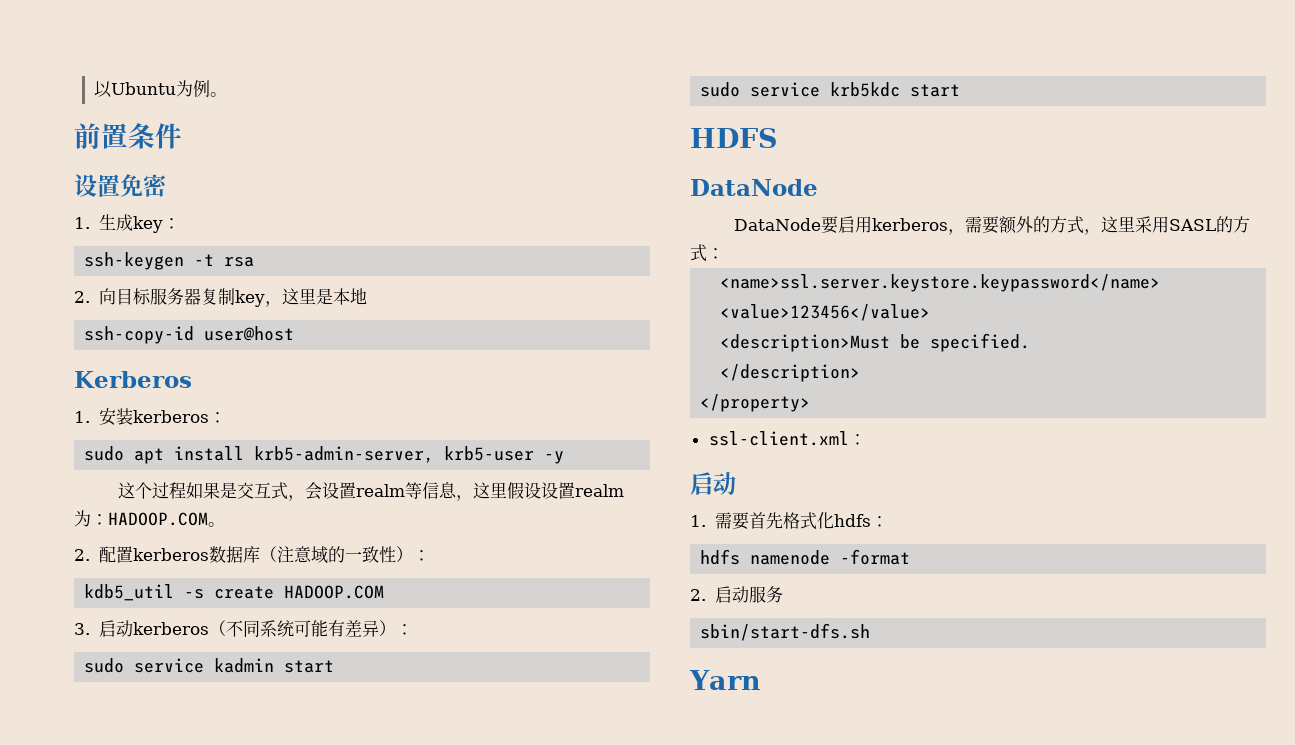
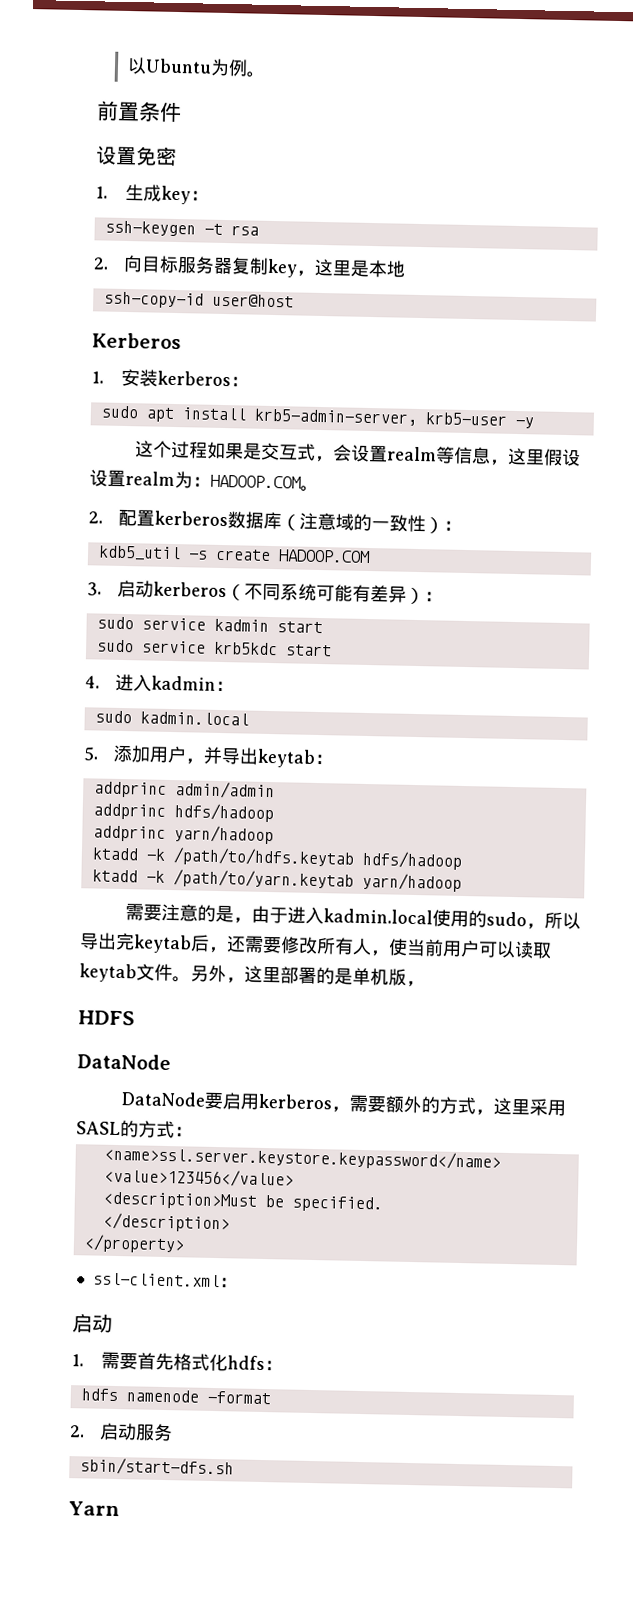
+ 4.进入kadmin：
+ sudo kadmin.local
+ 5.添加用户，并导出keytab：
+ addprinc admin/admin
+ addprinc hdfs/hadoop
+ addprinc yarn/hadoop
+ ktadd -k /path/to/hdfs.keytab hdfs/hadoop
+ ktadd -k /path/to/yarn.keytab yarn/hadoop
+ 需要注意的是，由于进入kadmin.local使用的sudo，所以导出完keytab后，还需要修改所有人，使当前用户可以读取keytab文件。另外，这里部署的是单机版，

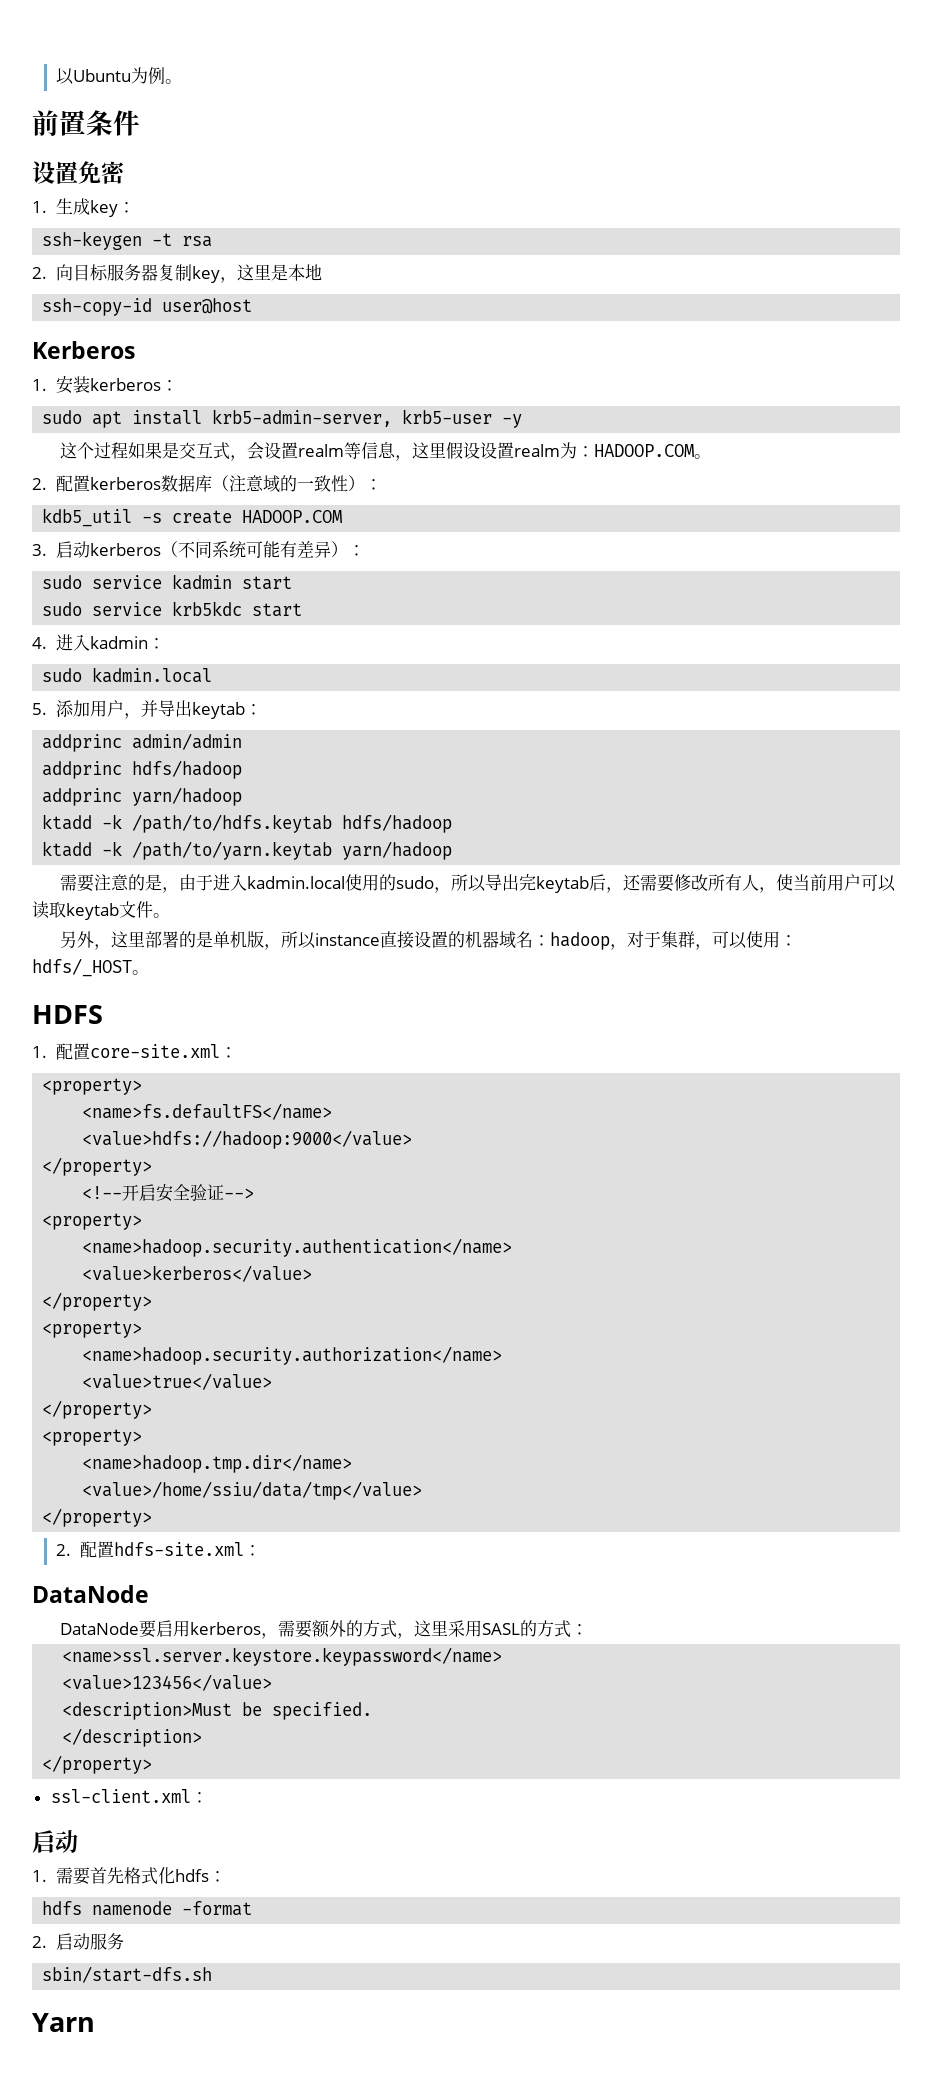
- 需要注意的是，由于进入kadmin.local使用的sudo，所以导出完keytab后，还需要修改所有人，使当前用户可以读取keytab文件。另外，这里部署的是单机版，
+ 需要注意的是，由于进入kadmin.local使用的sudo，所以导出完keytab后，还需要修改所有人，使当前用户可以读取keytab文件。
+ 另外，这里部署的是单机版，所以instance直接设置的机器域名：hadoop，对于集群，可以使用：hdfs/_HOST。
  HDFS
+ 1.配置core-site.xml：
+ <property>
+ <name>fs.defaultFS</name>
+ <value>hdfs://hadoop:9000</value>
+ </property>
+ <!--开启安全验证-->
+ <property>
+ <name>hadoop.security.authentication</name>
+ <value>kerberos</value>
+ </property>
+ <property>
+ <name>hadoop.security.authorization</name>
+ <value>true</value>
+ </property>
+ <property>
+ <name>hadoop.tmp.dir</name>
+ <value>/home/ssiu/data/tmp</value>
+ </property>
+ 2.配置hdfs-site.xml：

